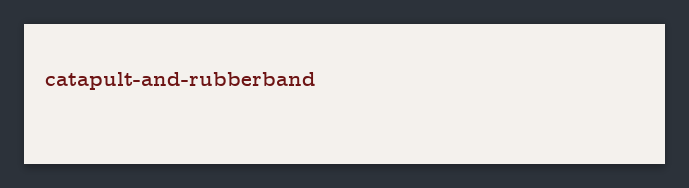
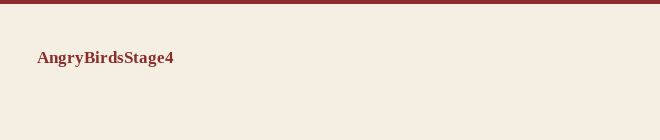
- catapult-and-rubberband
+ AngryBirdsStage4

